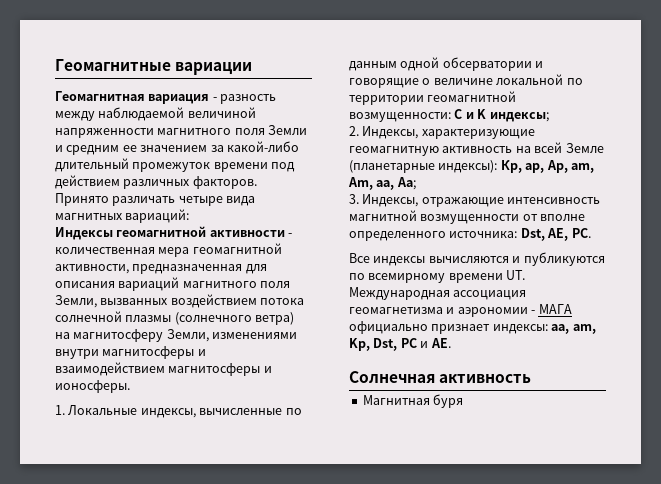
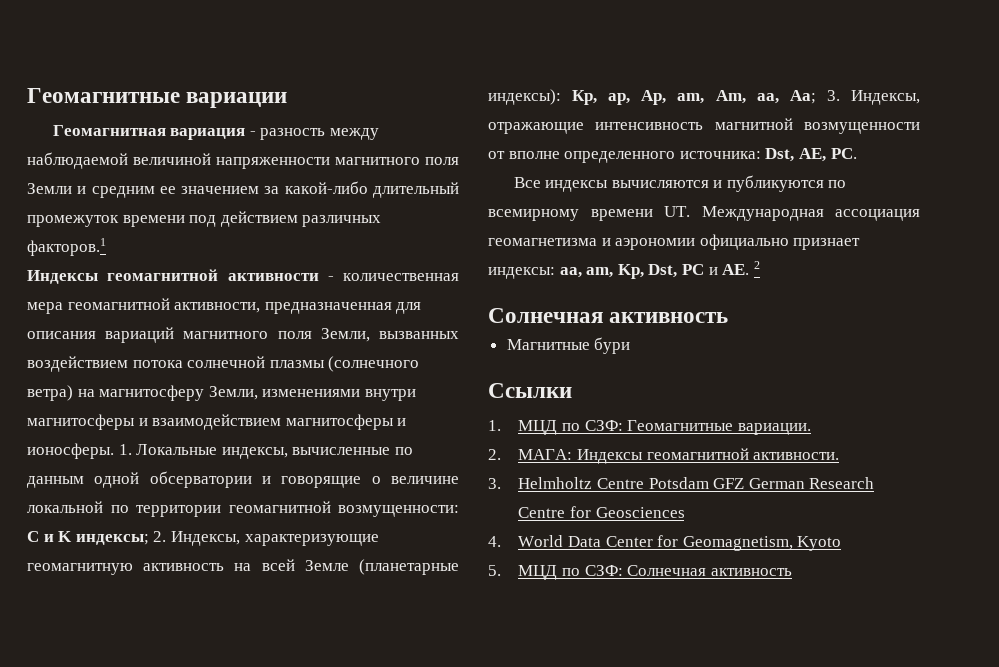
- Геомагнитная вариация - разность между наблюдаемой величиной напряженности магнитного поля Земли и средним ее значением за какой-либо длительный промежуток времени под действием различных факторов. Принято различать четыре вида магнитных вариаций:
+ Геомагнитная вариация - разность между наблюдаемой величиной напряженности магнитного поля Земли и средним ее значением за какой-либо длительный промежуток времени под действием различных факторов.1
- Индексы геомагнитной активности - количественная мера геомагнитной активности, предназначенная для описания вариаций магнитного поля Земли, вызванных воздействием потока солнечной плазмы (солнечного ветра) на магнитосферу Земли, изменениями внутри магнитосферы и взаимодействием магнитосферы и ионосферы.
- 1. Локальные индексы, вычисленные по данным одной обсерватории и говорящие о величине локальной по территории геомагнитной возмущенности:
+ Индексы геомагнитной активности - количественная мера геомагнитной активности, предназначенная для описания вариаций магнитного поля Земли, вызванных воздействием потока солнечной плазмы (солнечного ветра) на магнитосферу Земли, изменениями внутри магнитосферы и взаимодействием магнитосферы и ионосферы. 1. Локальные индексы, вычисленные по данным одной обсерватории и говорящие о величине локальной по территории геомагнитной возмущенности:
- С и K индексы;
- 2. Индексы, характеризующие геомагнитную активность на всей Земле (планетарные индексы):
+ С и K индексы; 2. Индексы, характеризующие геомагнитную активность на всей Земле (планетарные индексы):
- Кp, ар, Ар, аm, Am, aa, Aa;
- 3. Индексы, отражающие интенсивность магнитной возмущенности от вполне определенного источника:
+ Кp, ар, Ар, аm, Am, aa, Aa; 3. Индексы, отражающие интенсивность магнитной возмущенности от вполне определенного источника:
- Все индексы вычисляются и публикуются по всемирному времени UT. Международная ассоциация геомагнетизма и аэрономии - МАГА официально признает индексы: aa, am, Kp, Dst, PC и AE.
+ Все индексы вычисляются и публикуются по всемирному времени UT. Международная ассоциация геомагнетизма и аэрономии официально признает индексы: aa, am, Kp, Dst, PC и AE. 2
- Магнитная буря
+ Магнитные бури
+ Ссылки
+ 1. МЦД по СЗФ: Геомагнитные вариации.
+ 2. МАГА: Индексы геомагнитной активности.
+ 3. Helmholtz Centre Potsdam GFZ German Research Centre for Geosciences
+ 4. World Data Center for Geomagnetism, Kyoto
+ 5. МЦД по СЗФ: Солнечная активность

